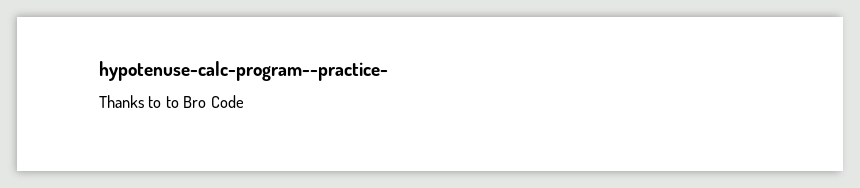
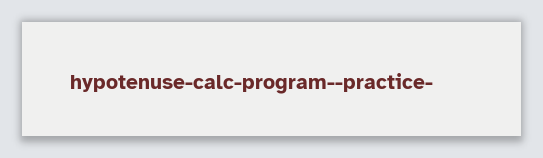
- Thanks to to Bro Code

